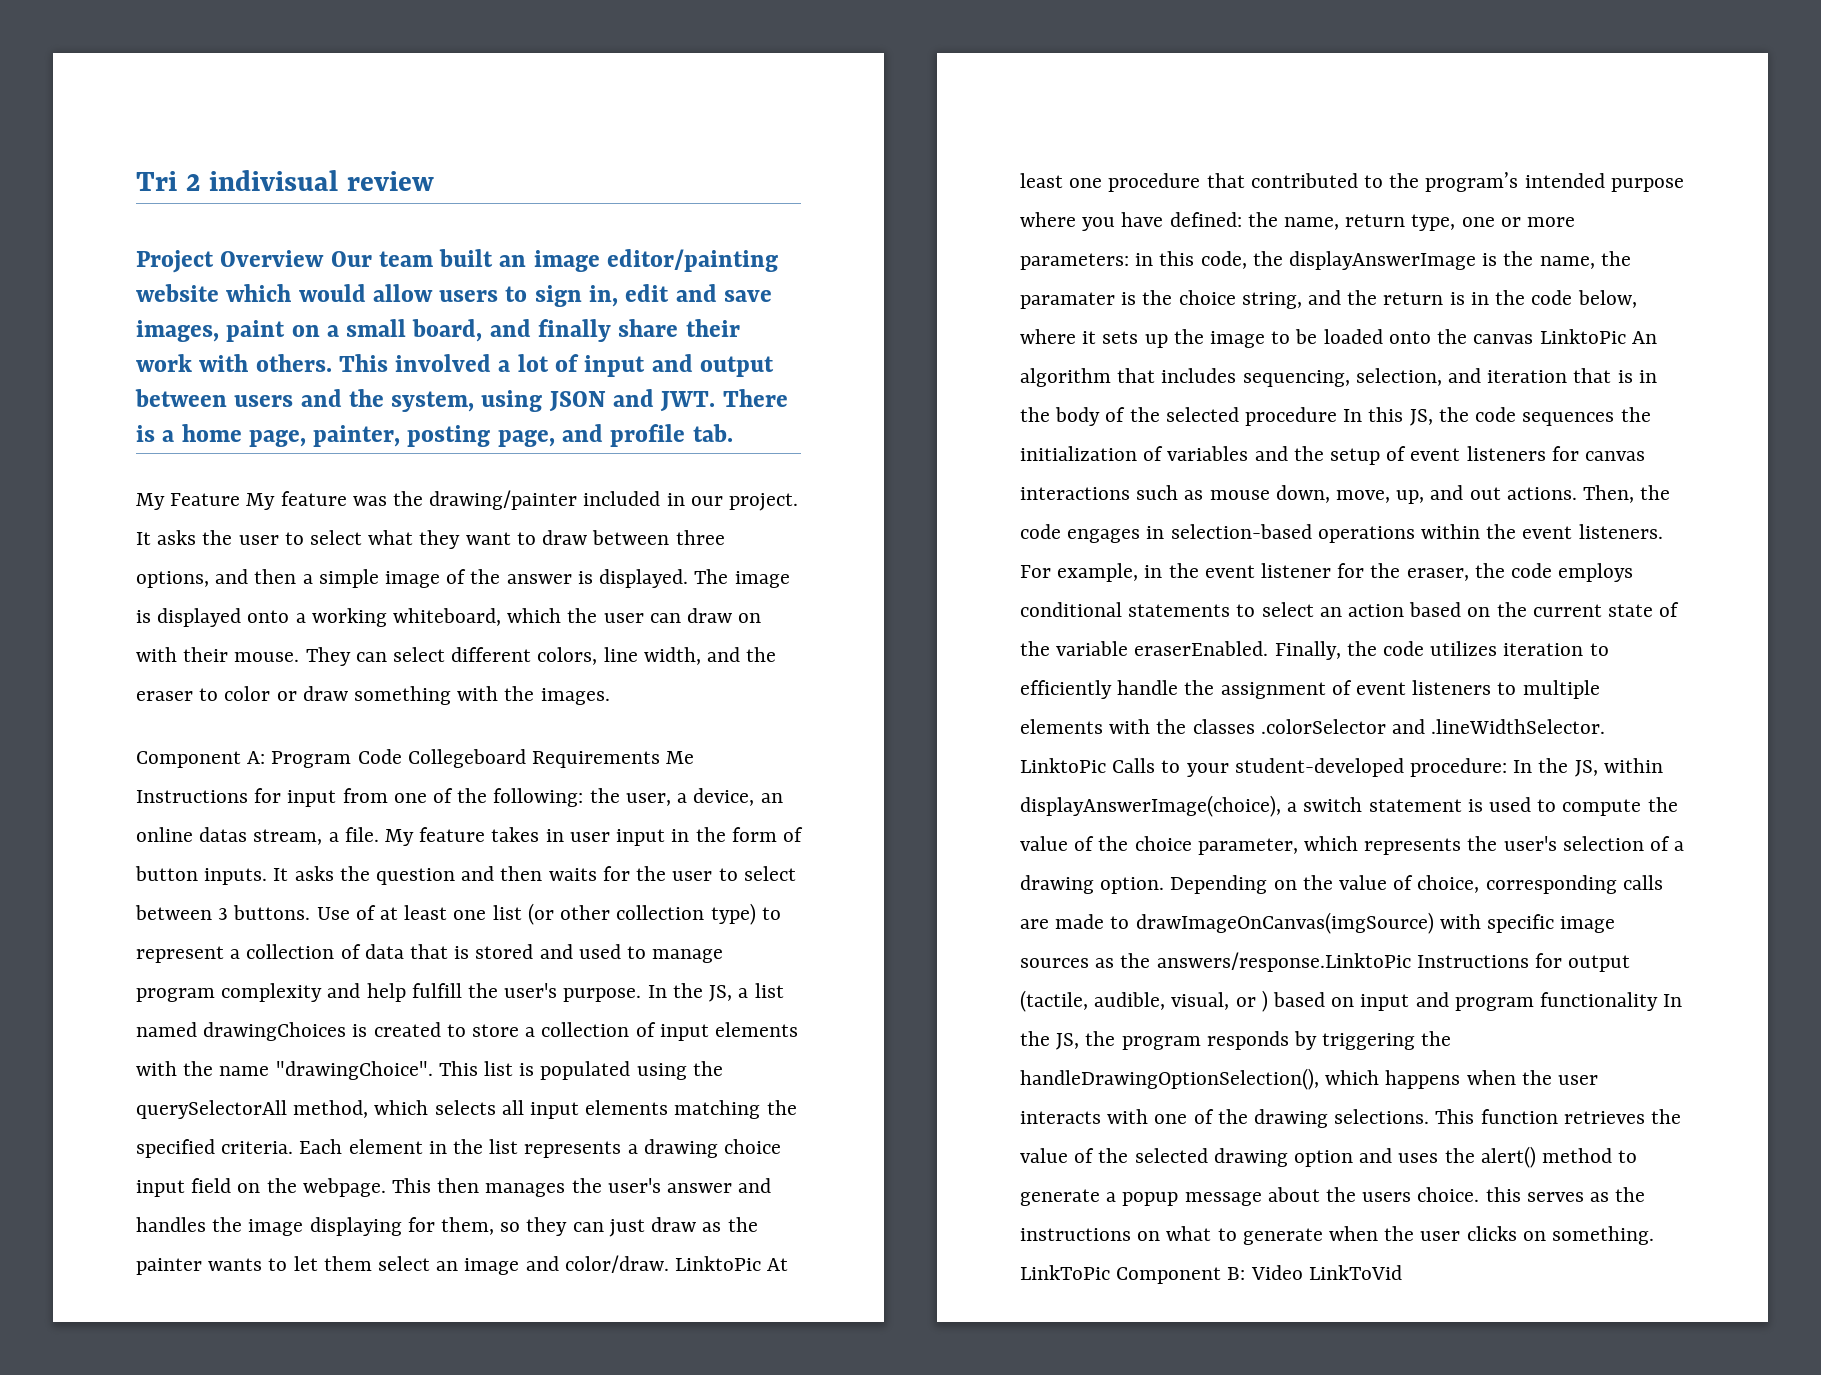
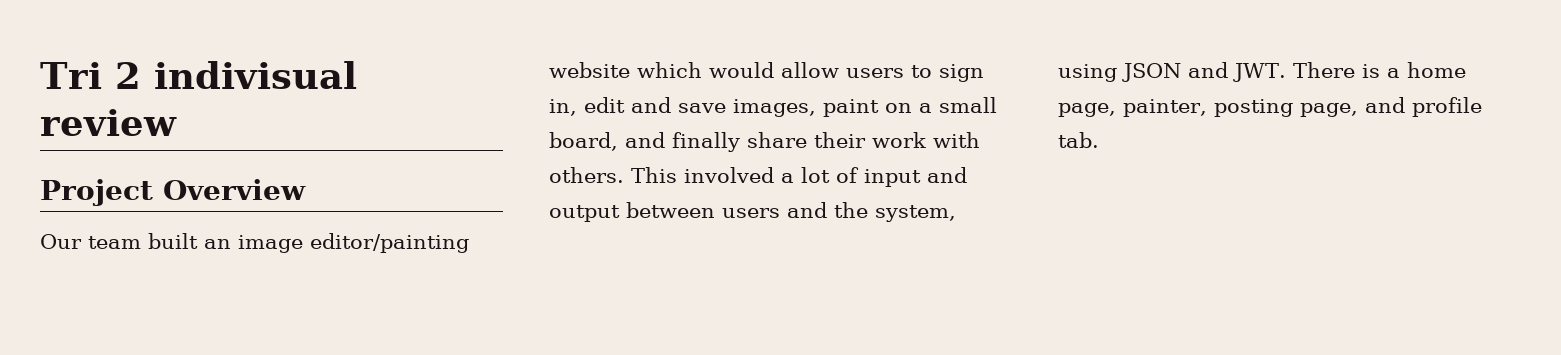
- Project Overview Our team built an image editor/painting website which would allow users to sign in, edit and save images, paint on a small board, and finally share their work with others.
+ Project Overview
+ Our team built an image editor/painting website which would allow users to sign in, edit and save images, paint on a small board, and finally share their work with others.
- My Feature My feature was the drawing/painter included in our project. It asks the user to select what they want to draw between three options, and then a simple image of the answer is displayed. The image is displayed onto a working whiteboard, which the user can draw on with their mouse. They can select different colors, line width, and the eraser to color or draw something with the images.
- Component A: Program Code Collegeboard Requirements Me Instructions for input from one of the following: the user, a device, an online datas stream, a file. My feature takes in user input in the form of button inputs. It asks the question and then waits for the user to select between 3 buttons. Use of at least one list (or other collection type) to represent a collection of data that is stored and used to manage program complexity and help fulfill the user's purpose. In the JS, a list named drawingChoices is created to store a collection of input elements with the name "drawingChoice". This list is populated using the querySelectorAll method, which selects all input elements matching the specified criteria. Each element in the list represents a drawing choice input field on the webpage. This then manages the user's answer and handles the image displaying for them, so they can just draw as the painter wants to let them select an image and color/draw. LinktoPic At least one procedure that contributed to the program’s intended purpose where you have defined: the name, return type, one or more parameters: in this code, the displayAnswerImage is the name, the paramater is the choice string, and the return is in the code below, where it sets up the image to be loaded onto the canvas LinktoPic An algorithm that includes sequencing, selection, and iteration that is in the body of the selected procedure In this JS, the code sequences the initialization of variables and the setup of event listeners for canvas interactions such as mouse down, move, up, and out actions. Then, the code engages in selection-based operations within the event listeners. For example, in the event listener for the eraser, the code employs conditional statements to select an action based on the current state of the variable eraserEnabled. Finally, the code utilizes iteration to efficiently handle the assignment of event listeners to multiple elements with the classes .colorSelector and .lineWidthSelector. LinktoPic Calls to your student-developed procedure: In the JS, within displayAnswerImage(choice), a switch statement is used to compute the value of the choice parameter, which represents the user's selection of a drawing option. Depending on the value of choice, corresponding calls are made to drawImageOnCanvas(imgSource) with specific image sources as the answers/response.LinktoPic Instructions for output (tactile, audible, visual, or ) based on input and program functionality In the JS, the program responds by triggering the handleDrawingOptionSelection(), which happens when the user interacts with one of the drawing selections. This function retrieves the value of the selected drawing option and uses the alert() method to generate a popup message about the users choice. this serves as the instructions on what to generate when the user clicks on something. LinkToPic Component B: Video LinkToVid

